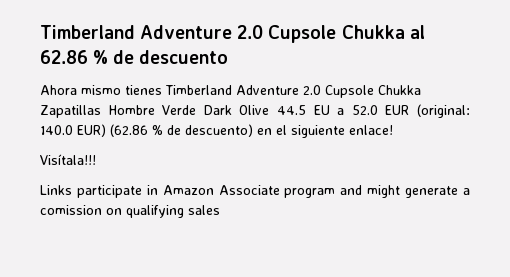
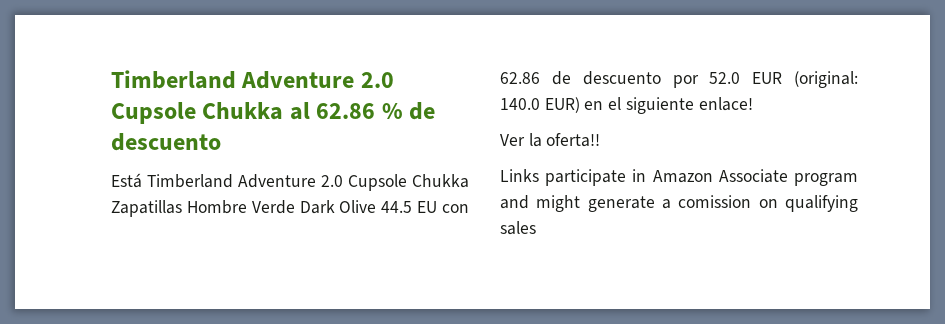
- Ahora mismo tienes Timberland Adventure 2.0 Cupsole Chukka Zapatillas Hombre Verde Dark Olive 44.5 EU a 52.0 EUR (original: 140.0 EUR) (62.86 % de descuento) en el siguiente enlace!
+ Está Timberland Adventure 2.0 Cupsole Chukka Zapatillas Hombre Verde Dark Olive 44.5 EU con 62.86 de descuento por 52.0 EUR (original: 140.0 EUR) en el siguiente enlace!
- Visítala!!!
+ Ver la oferta!!

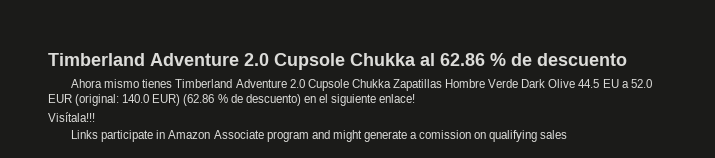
- Está Timberland Adventure 2.0 Cupsole Chukka Zapatillas Hombre Verde Dark Olive 44.5 EU con 62.86 de descuento por 52.0 EUR (original: 140.0 EUR) en el siguiente enlace!
+ Ahora mismo tienes Timberland Adventure 2.0 Cupsole Chukka Zapatillas Hombre Verde Dark Olive 44.5 EU a 52.0 EUR (original: 140.0 EUR) (62.86 % de descuento) en el siguiente enlace!
- Ver la oferta!!
+ Visítala!!!

